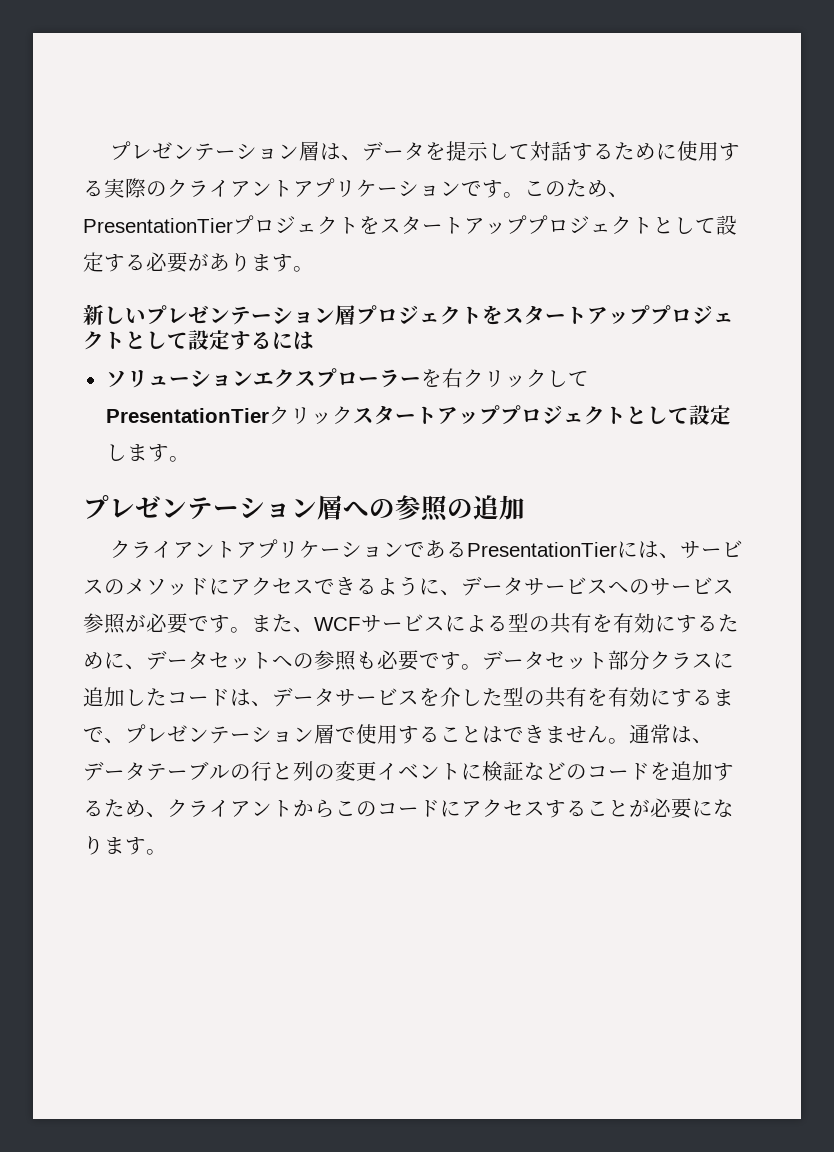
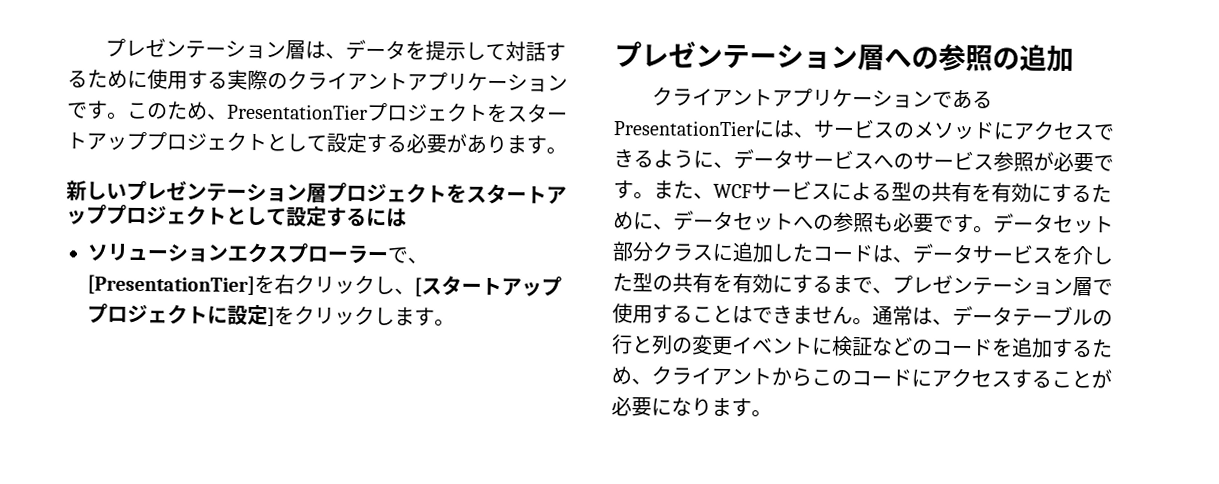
- ソリューションエクスプローラーを右クリックしてPresentationTierクリックスタートアッププロジェクトとして設定します。
+ ソリューションエクスプローラーで、[PresentationTier]を右クリックし、[スタートアッププロジェクトに設定]をクリックします。

